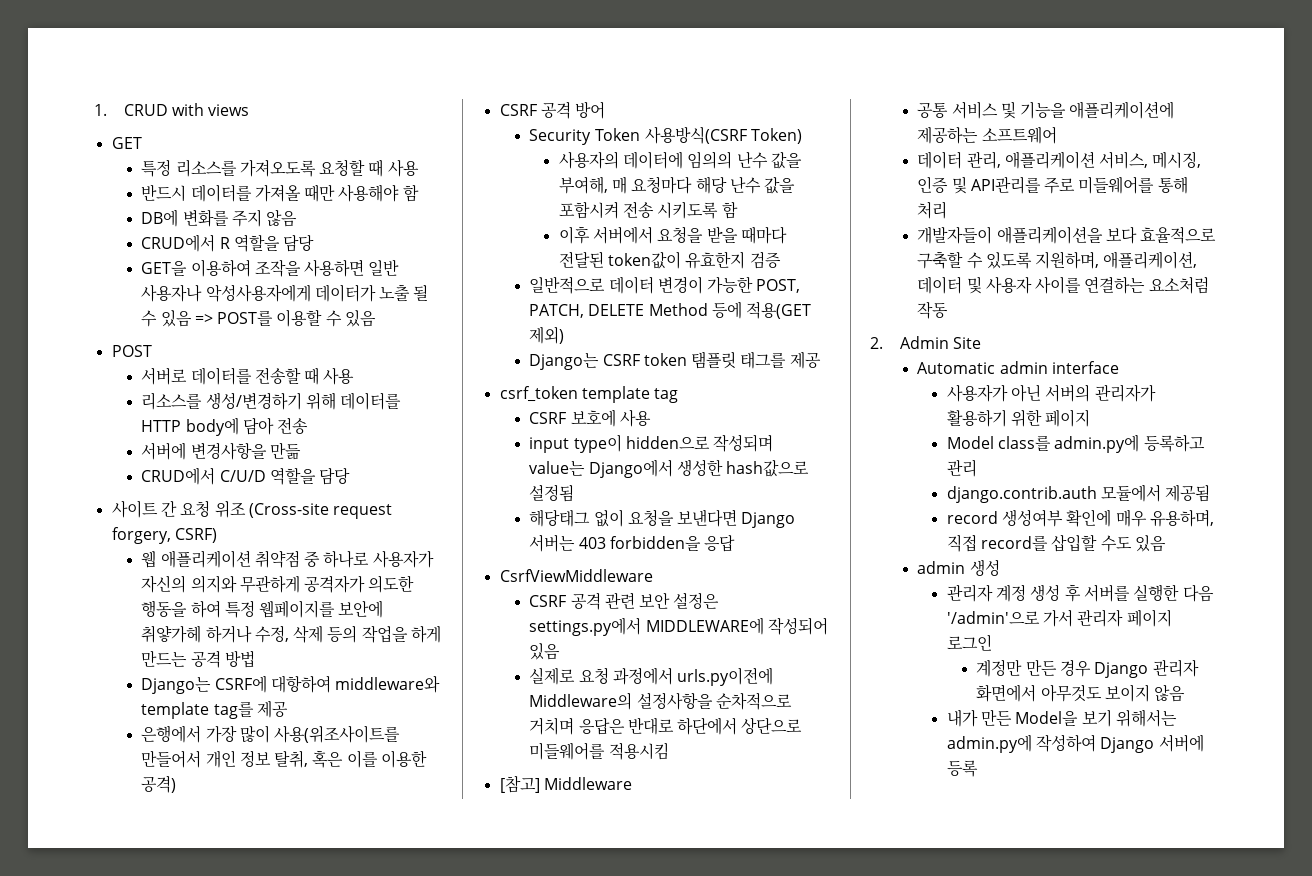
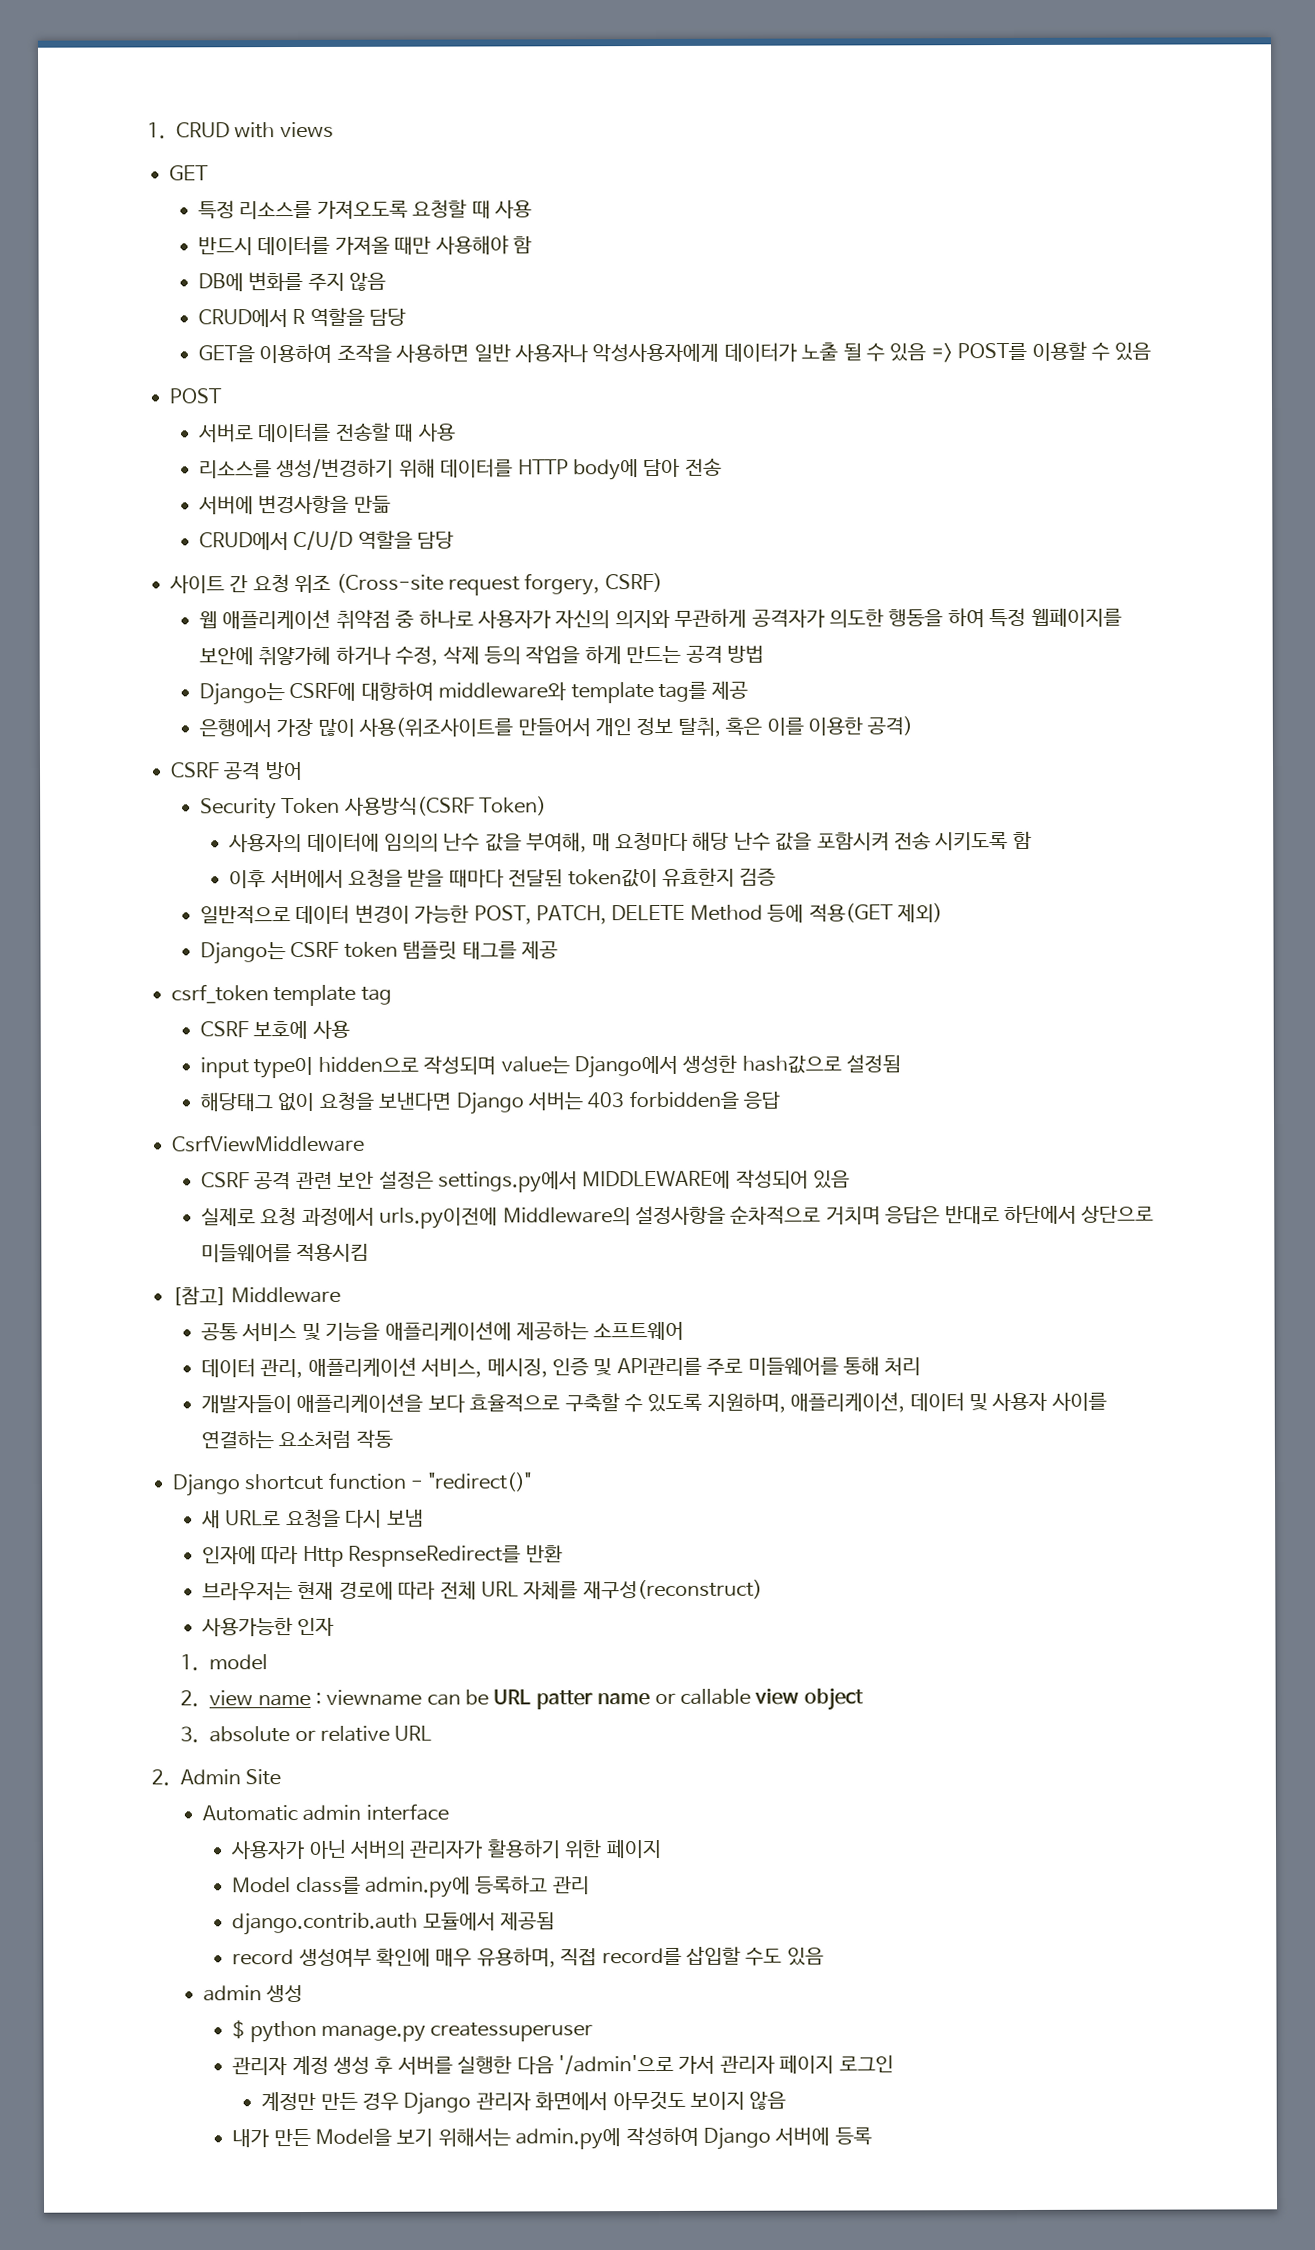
+ Django shortcut function - "redirect()"
+ 새 URL로 요청을 다시 보냄
+ 인자에 따라 Http RespnseRedirect를 반환
+ 브라우저는 현재 경로에 따라 전체 URL 자체를 재구성(reconstruct)
+ 사용가능한 인자
+ 1. model
+ 2. view name : viewname can be URL patter name or callable view object
+ 3. absolute or relative URL
+ $ python manage.py createssuperuser

